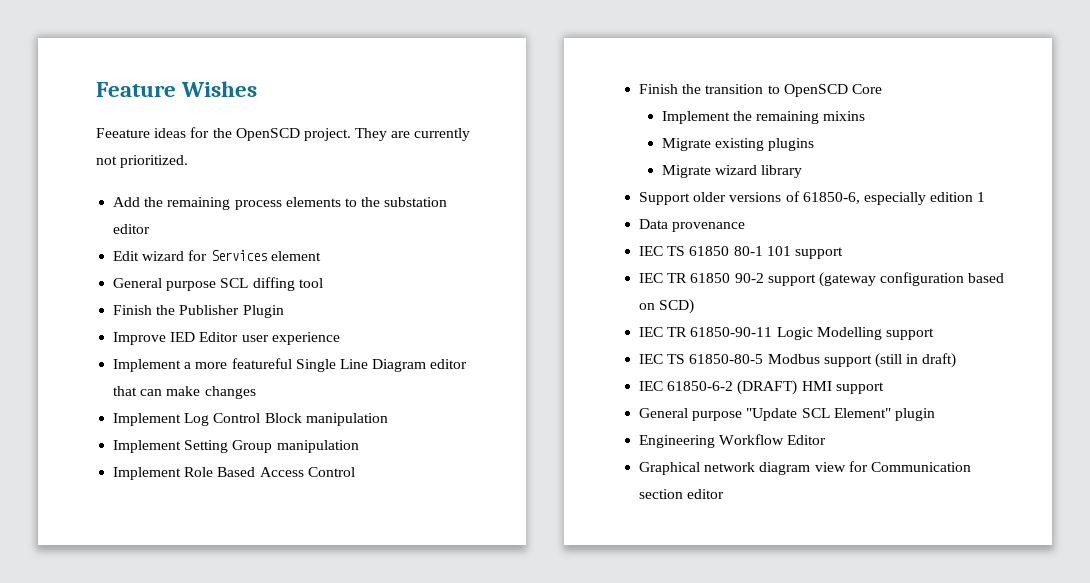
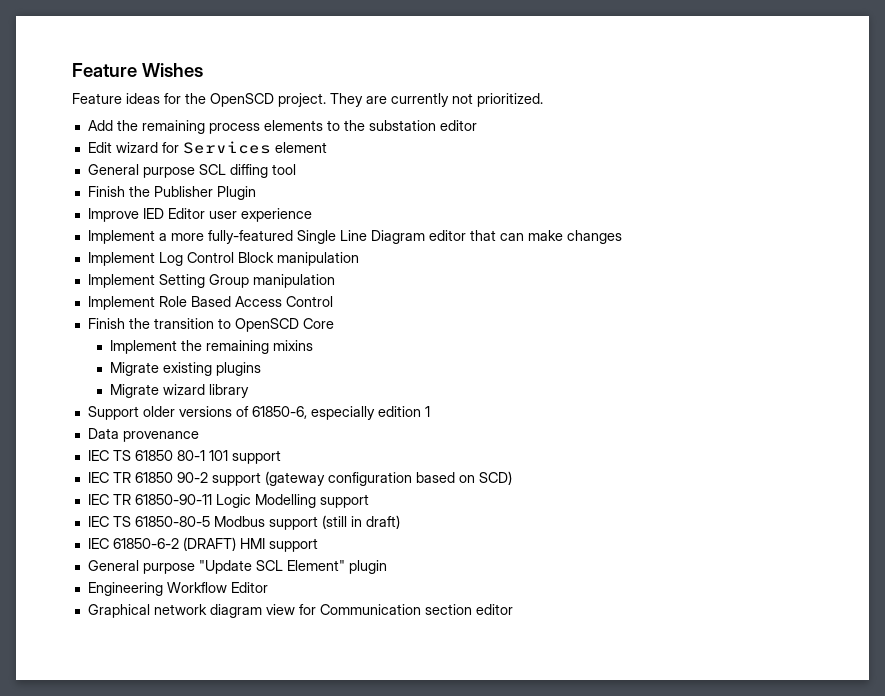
- Feeature ideas for the OpenSCD project.
+ Feature ideas for the OpenSCD project.
- Implement a more featureful Single Line Diagram editor that can make changes
+ Implement a more fully-featured Single Line Diagram editor that can make changes

